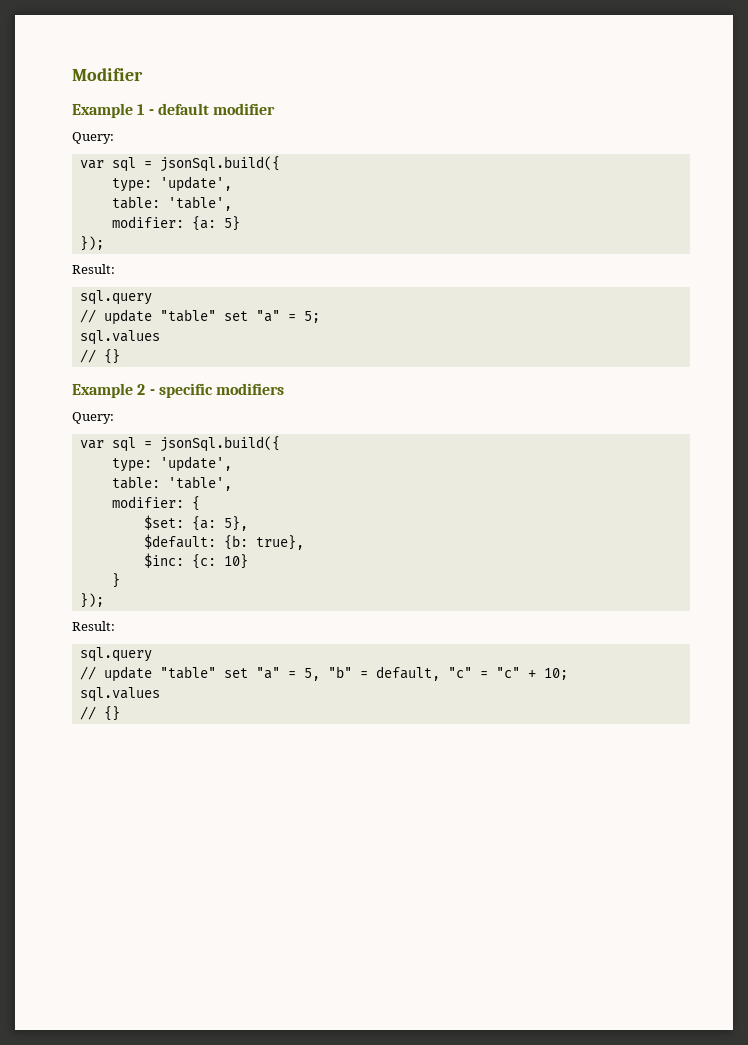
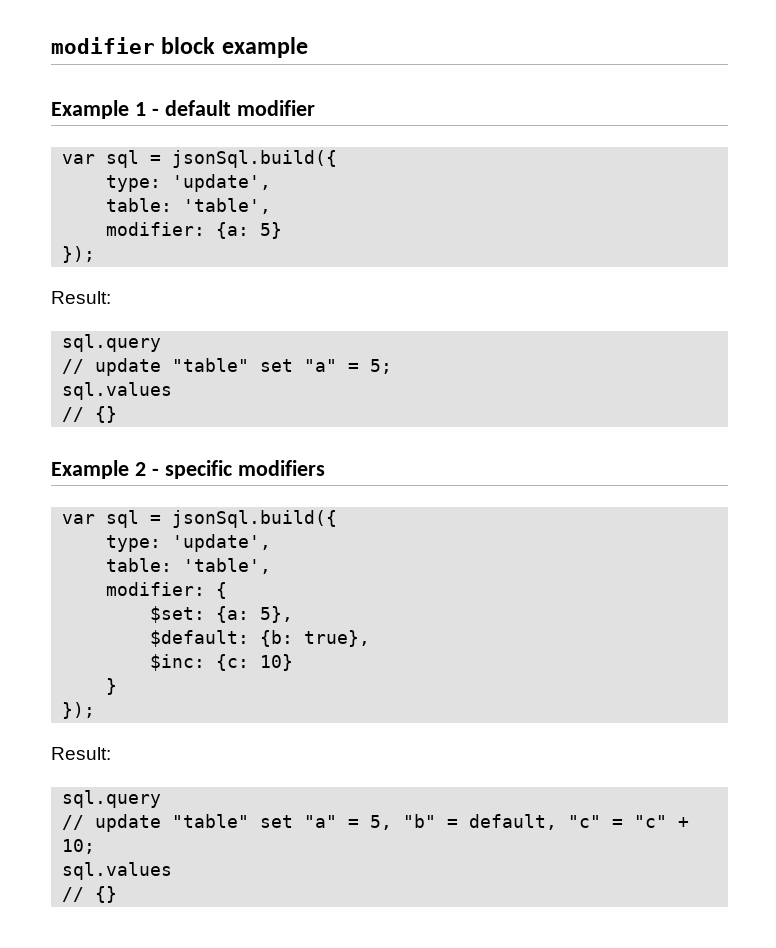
- Modifier
+ modifier block example
  Example 1 - default modifier
- Query:
  Example 2 - specific modifiers
- Query:

